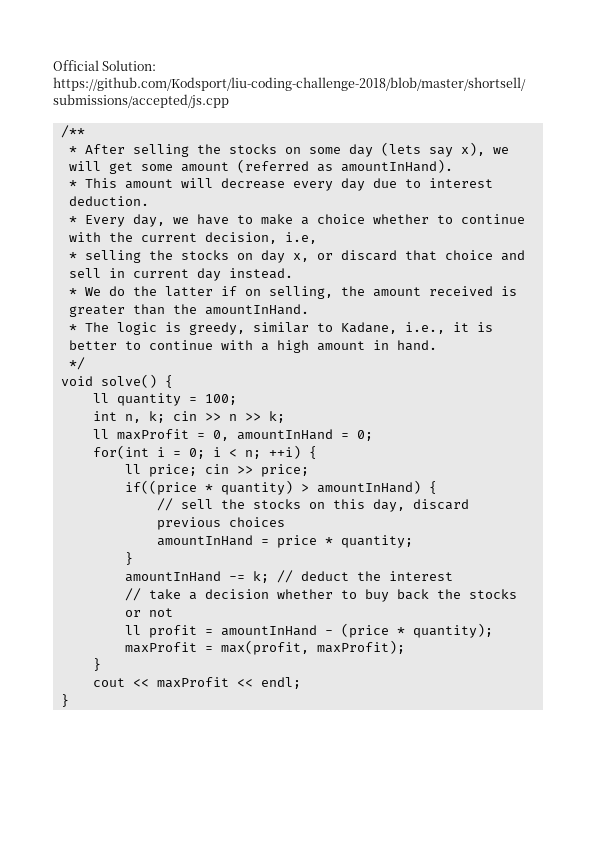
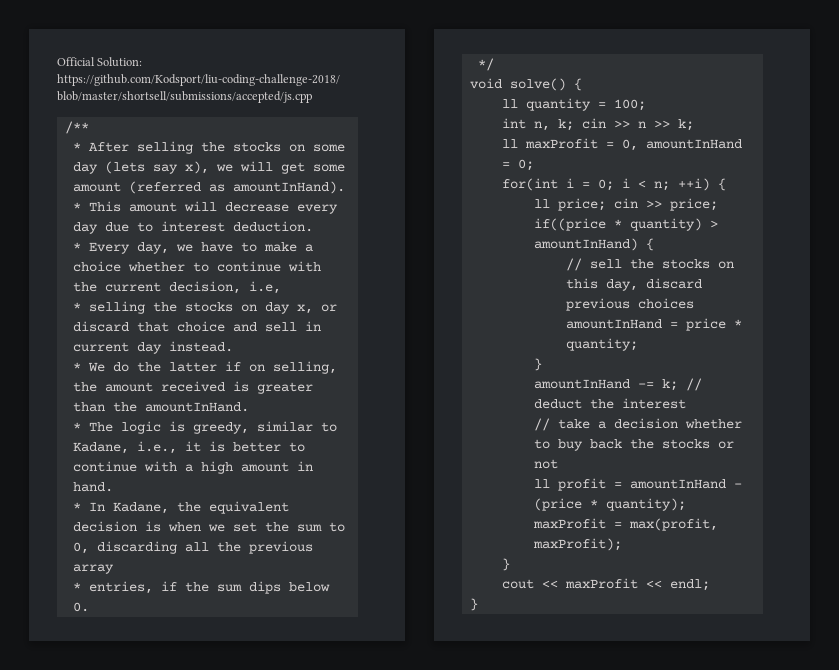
+ * In Kadane, the equivalent decision is when we set the sum to 0, discarding all the previous array
+ * entries, if the sum dips below 0.

